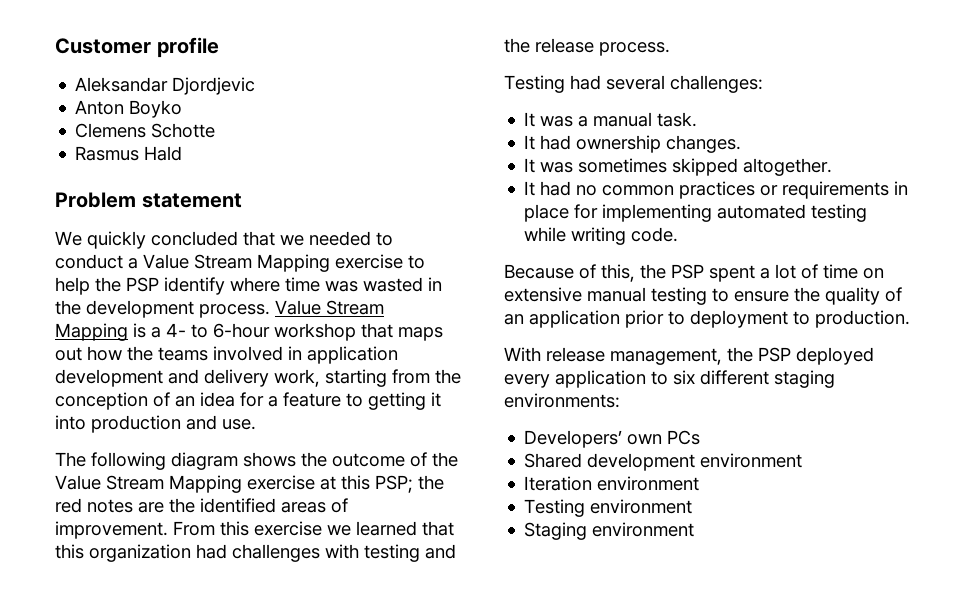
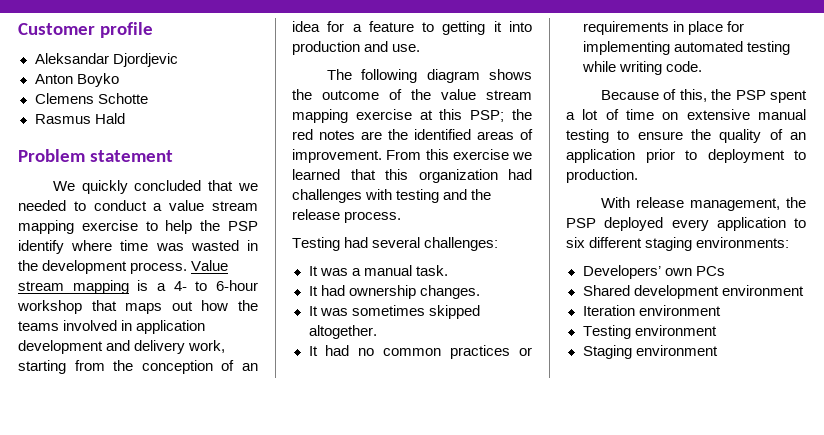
- We quickly concluded that we needed to conduct a Value Stream Mapping exercise to help the PSP identify where time was wasted in the development process.
+ We quickly concluded that we needed to conduct a value stream mapping exercise to help the PSP identify where time was wasted in the development process.
- Value Stream Mapping is a 4- to 6-hour workshop that maps out how the teams involved in application development and delivery work, starting from the conception of an idea for a feature to getting it into production and use.
+ Value stream mapping is a 4- to 6-hour workshop that maps out how the teams involved in application development and delivery work, starting from the conception of an idea for a feature to getting it into production and use.
- The following diagram shows the outcome of the Value Stream Mapping exercise at this PSP; the red notes are the identified areas of improvement.
+ The following diagram shows the outcome of the value stream mapping exercise at this PSP; the red notes are the identified areas of improvement.

